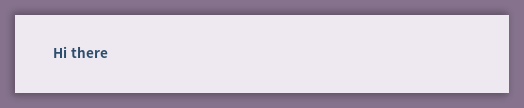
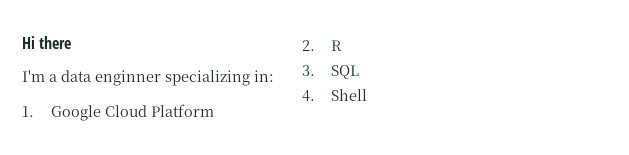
+ I'm a data enginner specializing in:
+ 1. Google Cloud Platform
+ 2. R
+ 3. SQL
+ 4. Shell

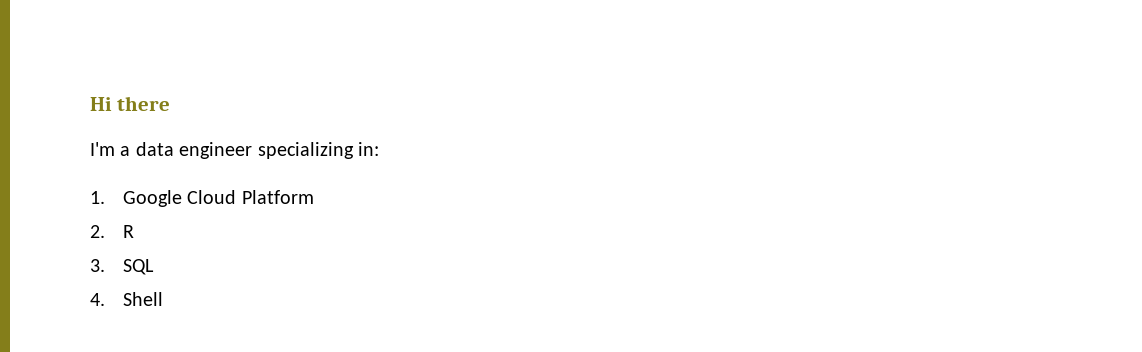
- I'm a data enginner specializing in:
+ I'm a data engineer specializing in:

